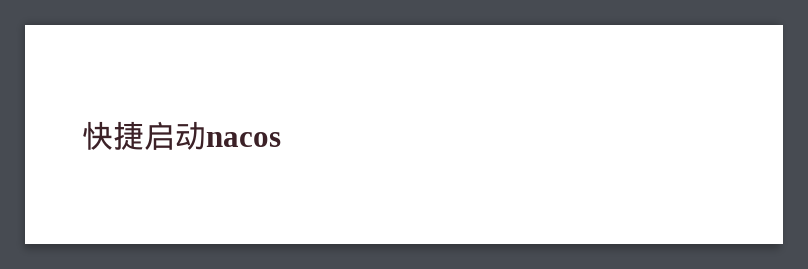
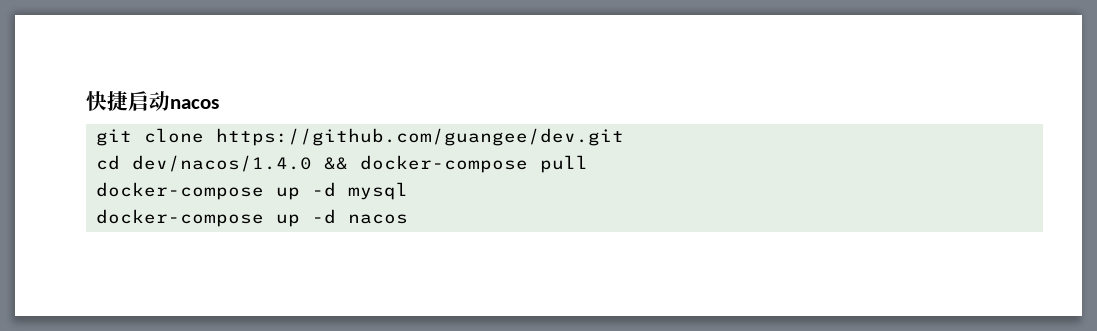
+ git clone https://github.com/guangee/dev.git
+ cd dev/nacos/1.4.0 && docker-compose pull
+ docker-compose up -d mysql
+ docker-compose up -d nacos

